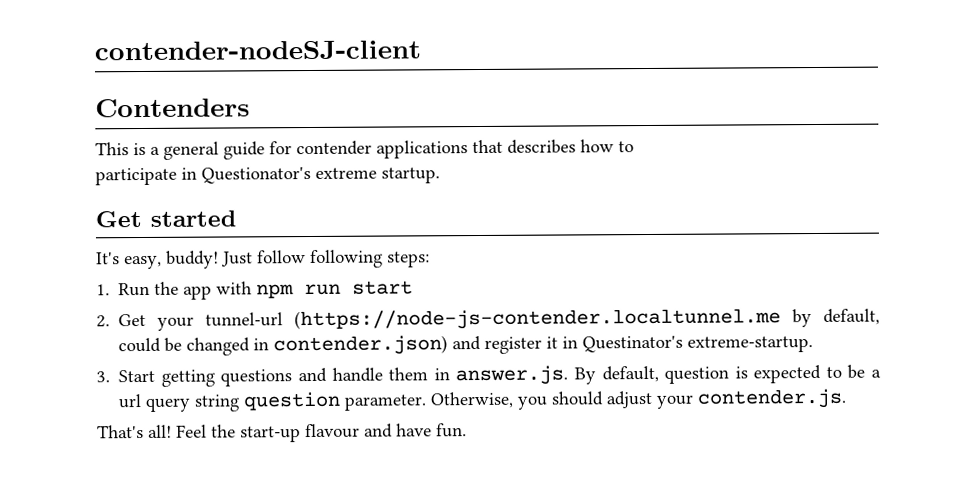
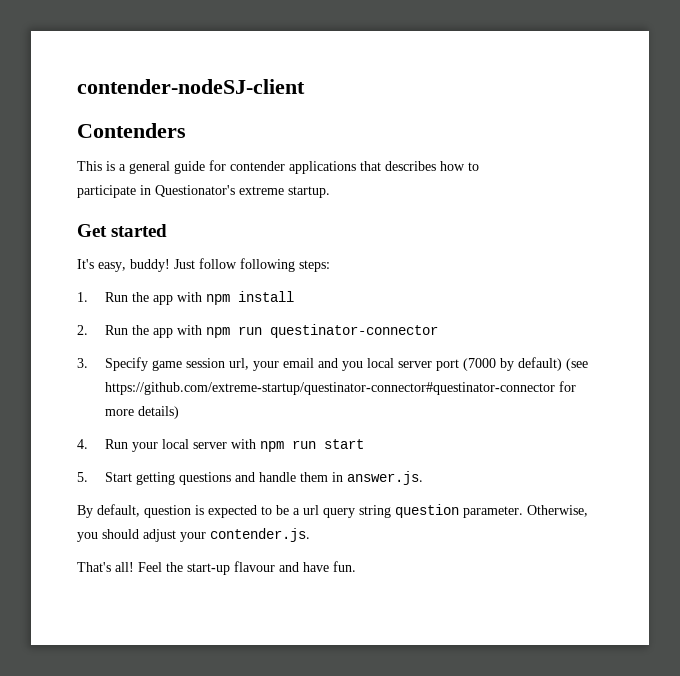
- 1. Run the app with npm run start
- 2. Get your tunnel-url (https://node-js-contender.localtunnel.me by default, could be changed in contender.json) and register it in Questinator's extreme-startup.
- 3. Start getting questions and handle them in answer.js. By default, question is expected to be a url query string question parameter.
+ 1. Run the app with npm install
+ 2. Run the app with npm run questinator-connector
+ 3. Specify game session url, your email and you local server port (7000 by default) (see https://github.com/extreme-startup/questinator-connector#questinator-connector for more details)
+ 4. Run your local server with npm run start
+ 5. Start getting questions and handle them in answer.js.
+ By default, question is expected to be a url query string question parameter.

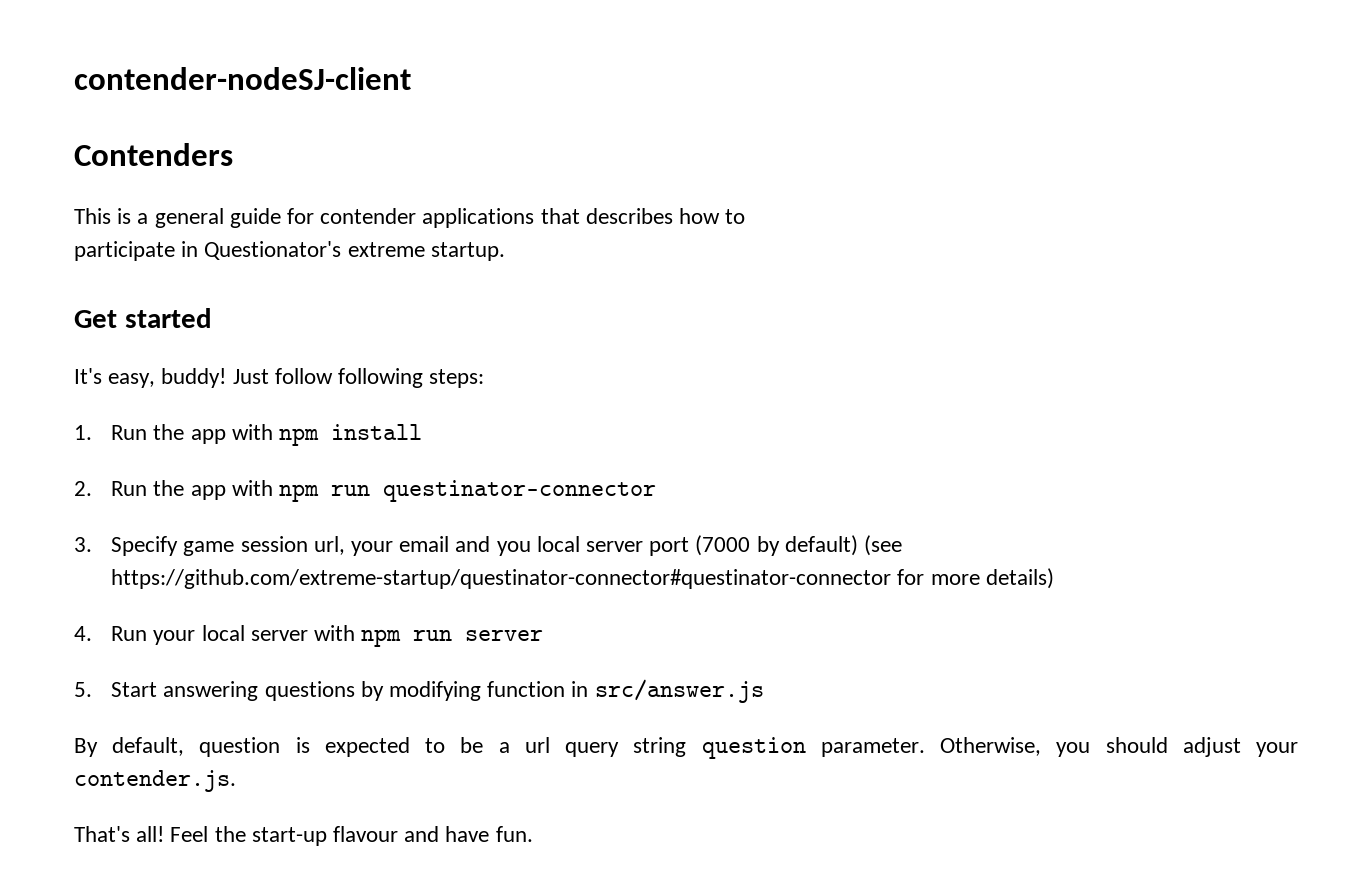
- 4. Run your local server with npm run start
+ 4. Run your local server with npm run server
- 5. Start getting questions and handle them in answer.js.
+ 5. Start answering questions by modifying function in src/answer.js

